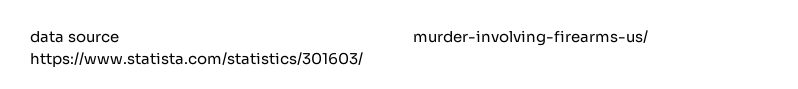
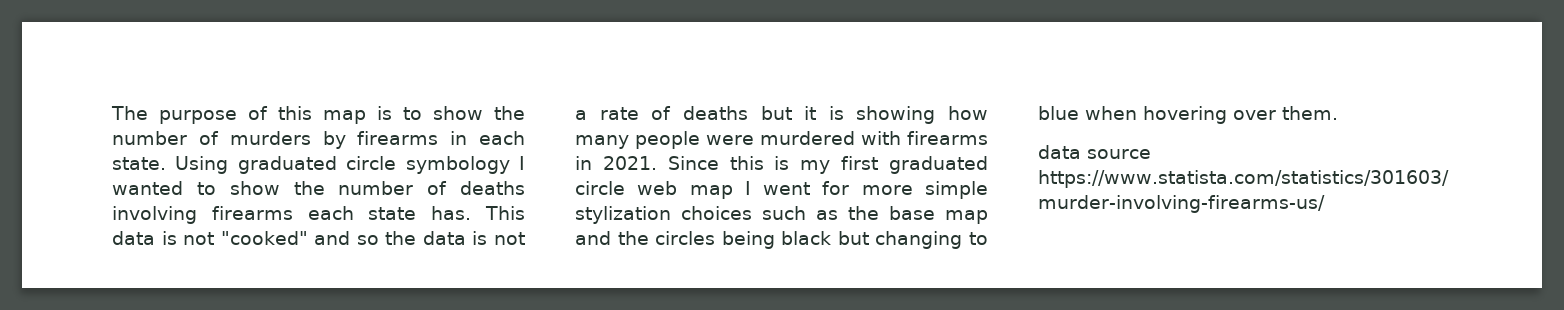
+ The purpose of this map is to show the number of murders by firearms in each state. Using graduated circle symbology I wanted to show the number of deaths involving firearms each state has. This data is not "cooked" and so the data is not a rate of deaths but it is showing how many people were murdered with firearms in 2021. Since this is my first graduated circle web map I went for more simple stylization choices such as the base map and the circles being black but changing to blue when hovering over them.

